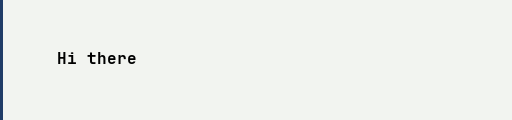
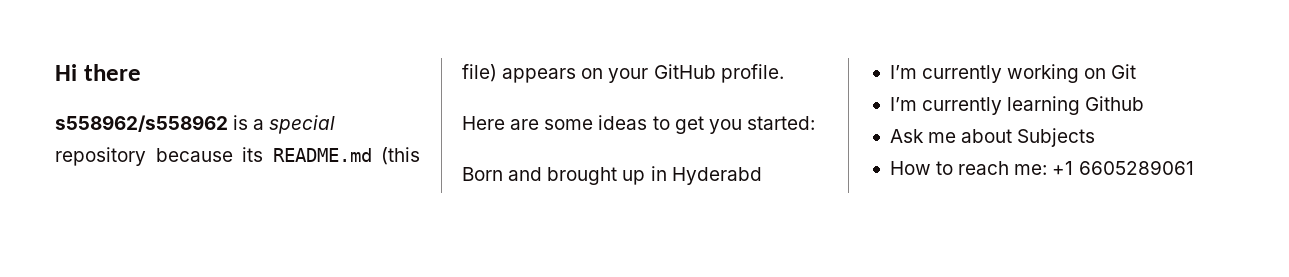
+ s558962/s558962 is a special repository because its README.md (this file) appears on your GitHub profile.
+ Here are some ideas to get you started:
+ Born and brought up in Hyderabd
+ I’m currently working on Git
+ I’m currently learning Github
+ Ask me about Subjects
+ How to reach me: +1 6605289061

